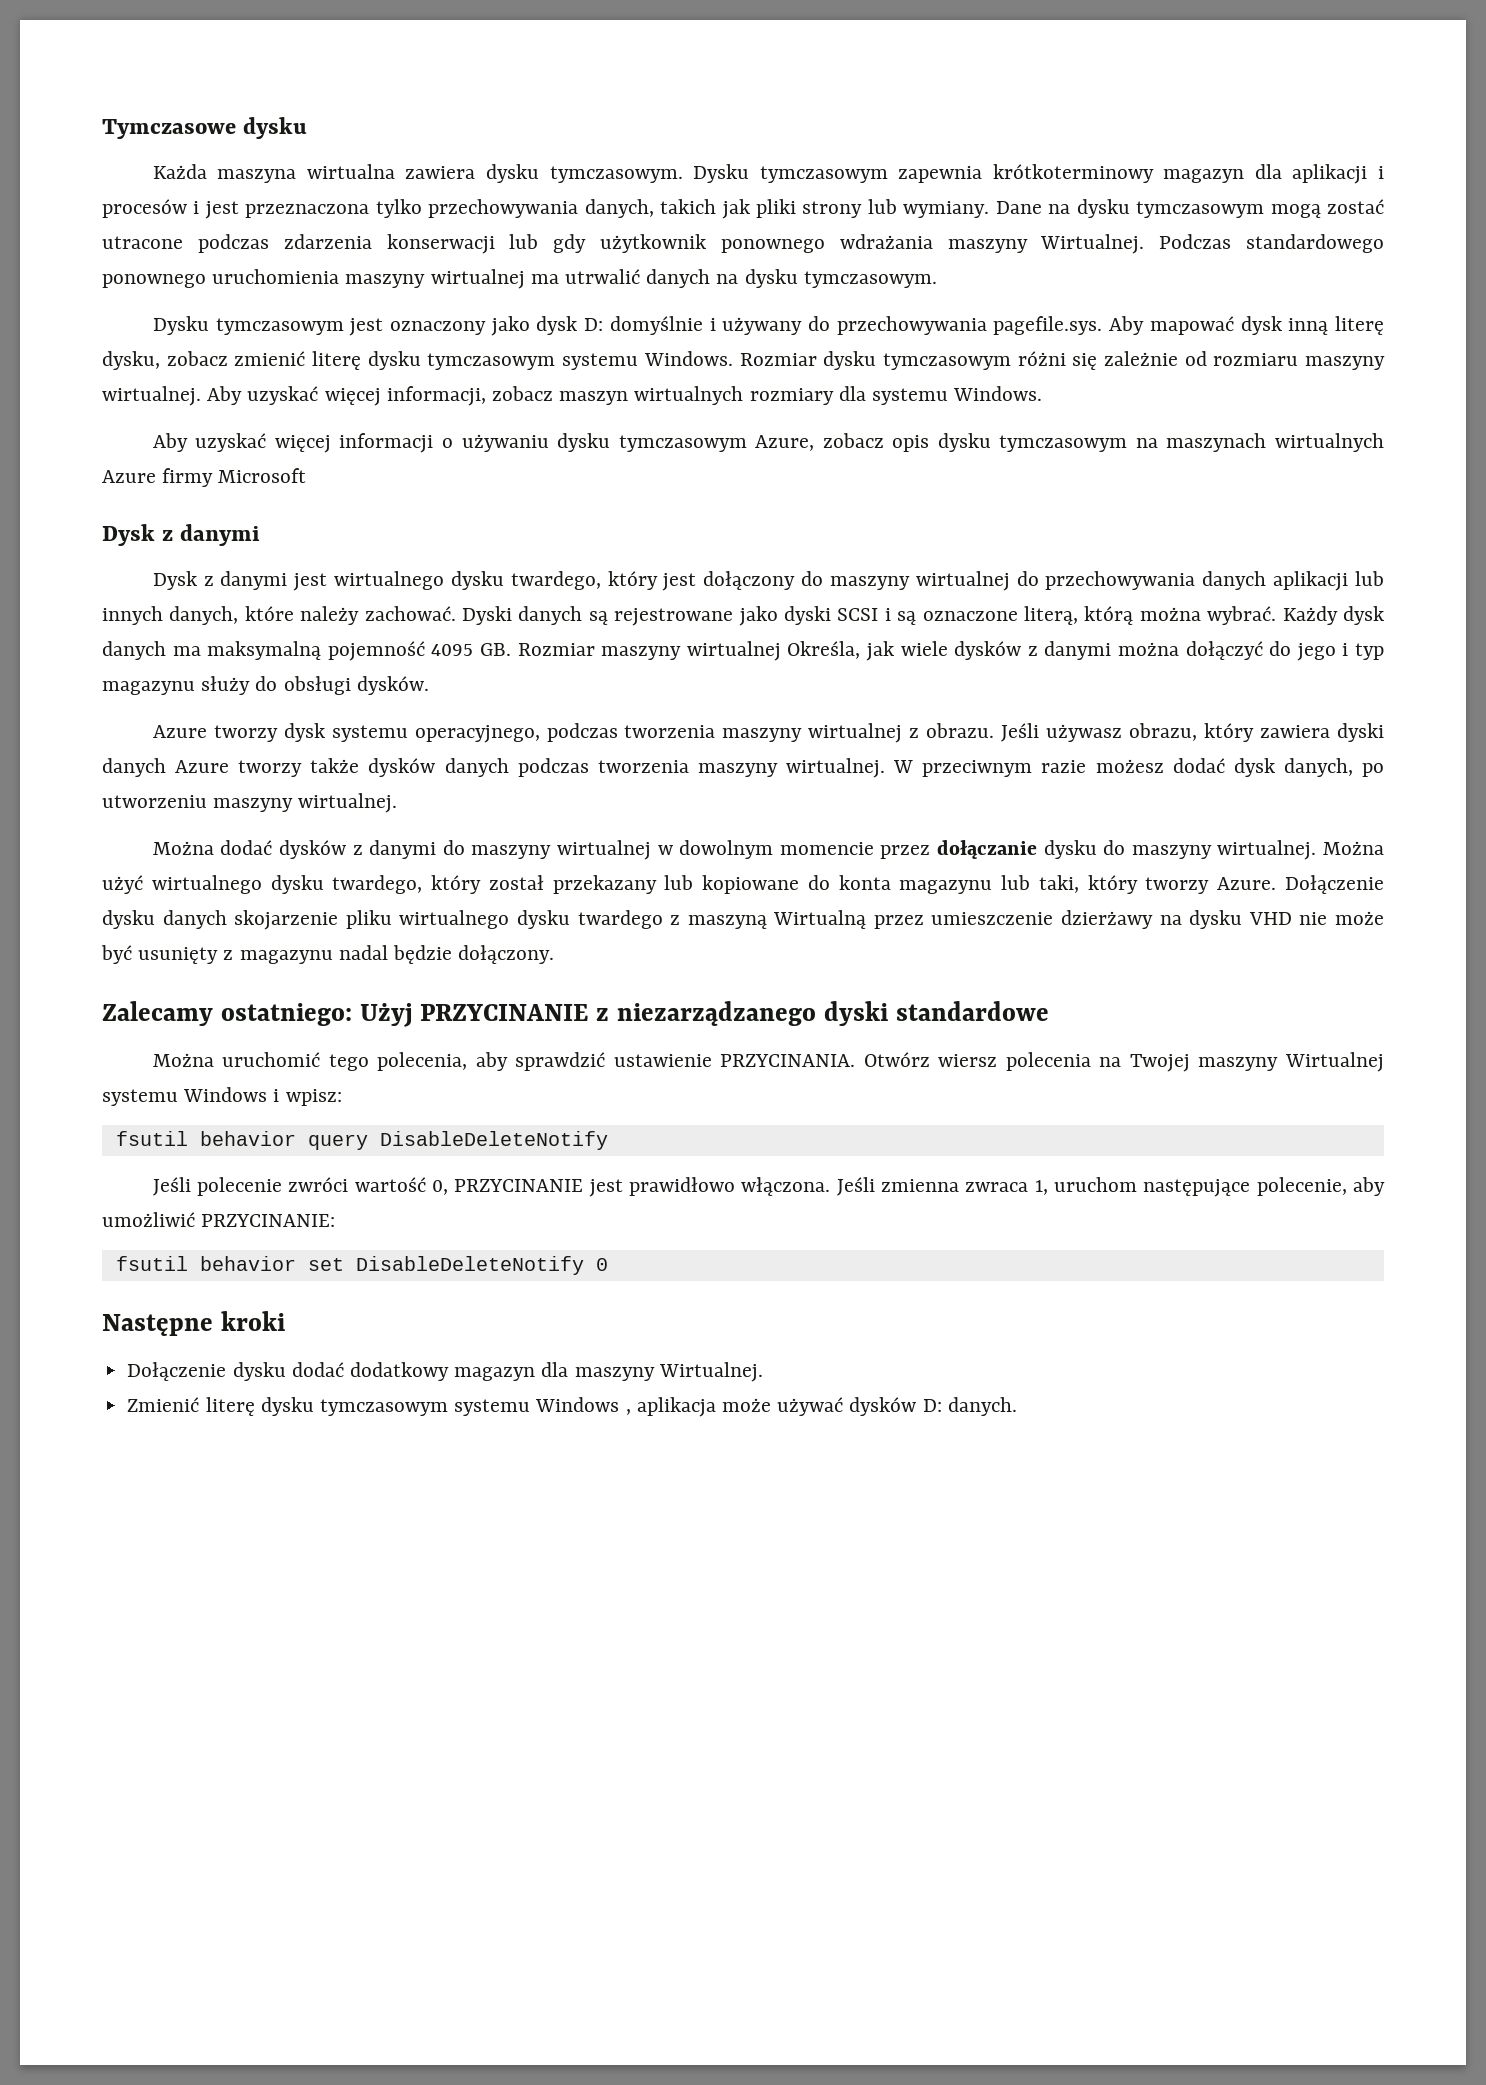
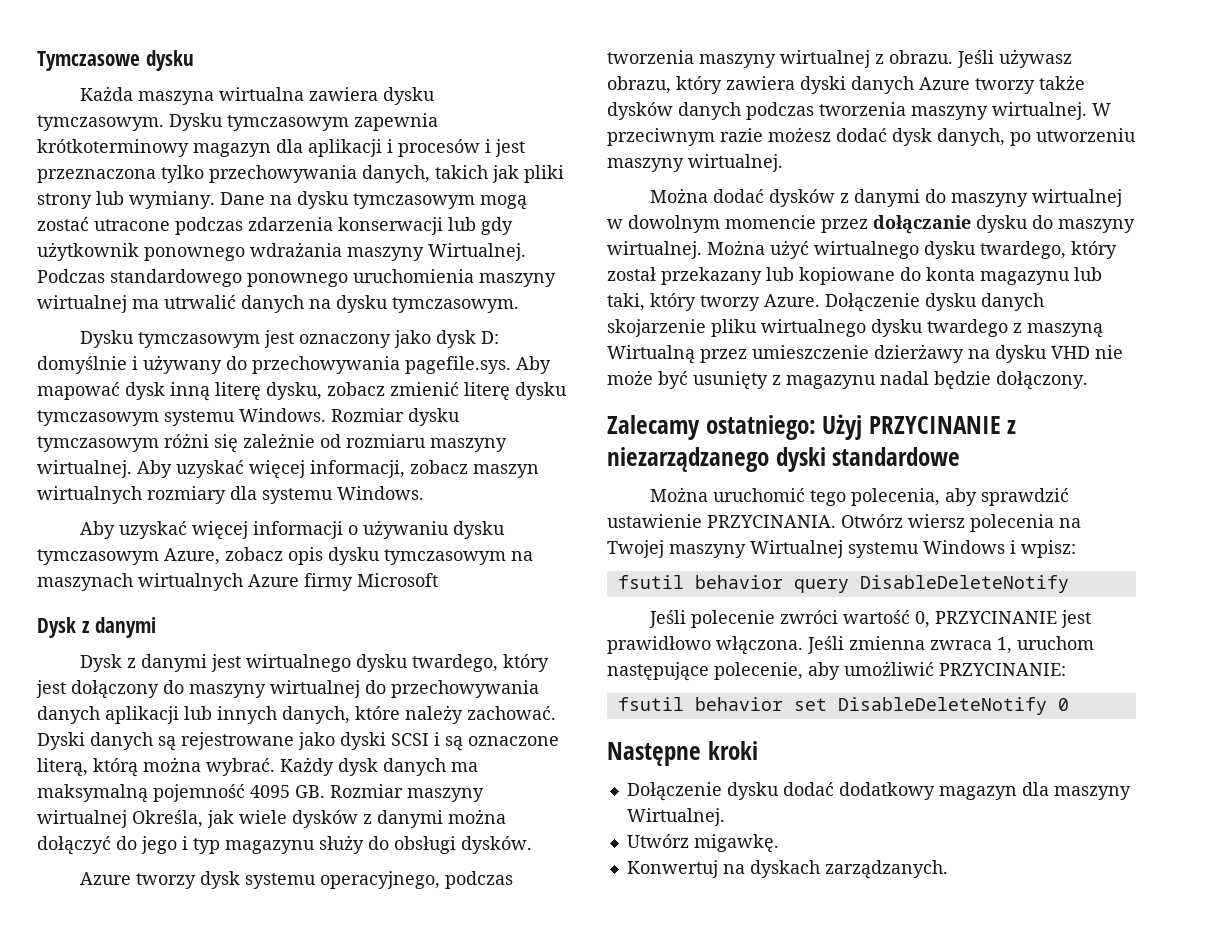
- Zmienić literę dysku tymczasowym systemu Windows , aplikacja może używać dysków D: danych.
+ Utwórz migawkę.
+ Konwertuj na dyskach zarządzanych.

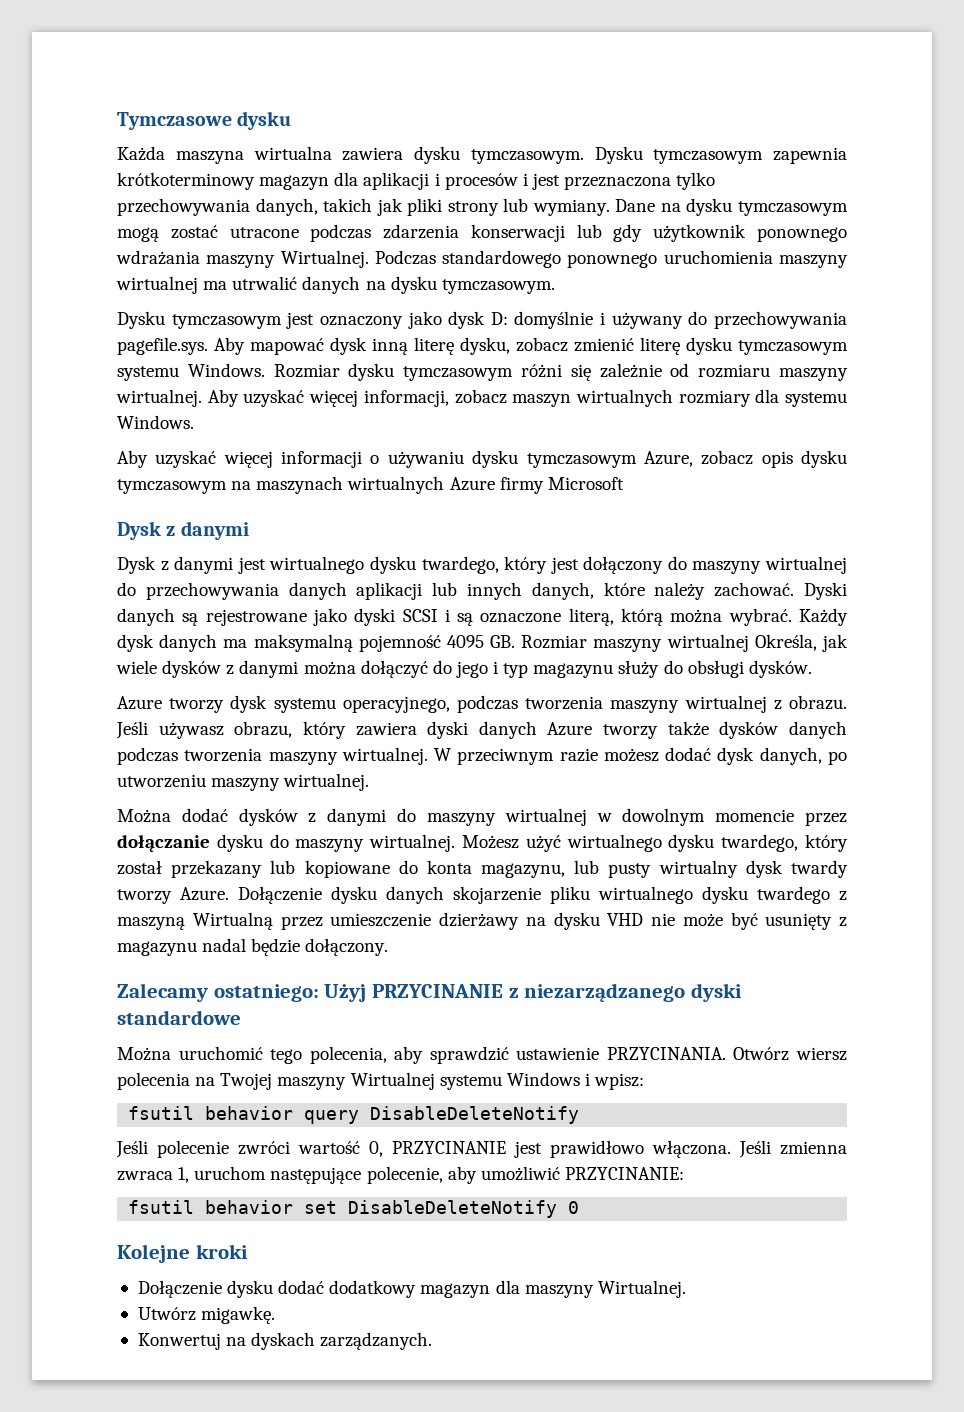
- Można użyć wirtualnego dysku twardego, który został przekazany lub kopiowane do konta magazynu lub taki, który tworzy Azure.
+ Możesz użyć wirtualnego dysku twardego, który został przekazany lub kopiowane do konta magazynu, lub pusty wirtualny dysk twardy tworzy Azure.
- Następne kroki
+ Kolejne kroki

